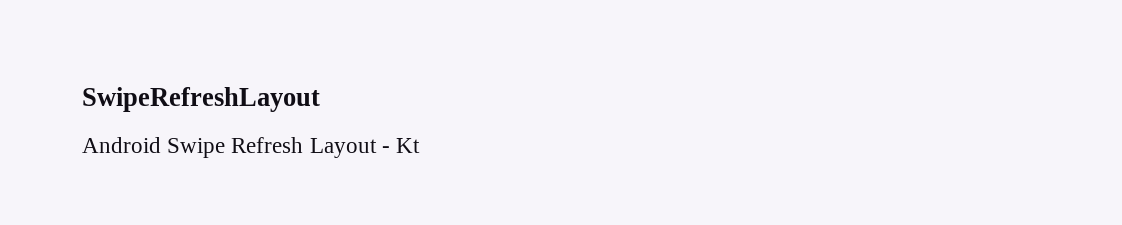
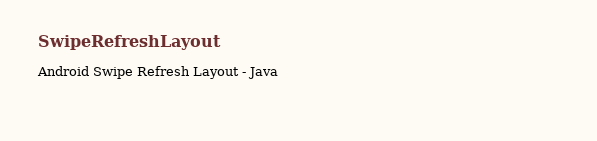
- Android Swipe Refresh Layout - Kt
+ Android Swipe Refresh Layout - Java

